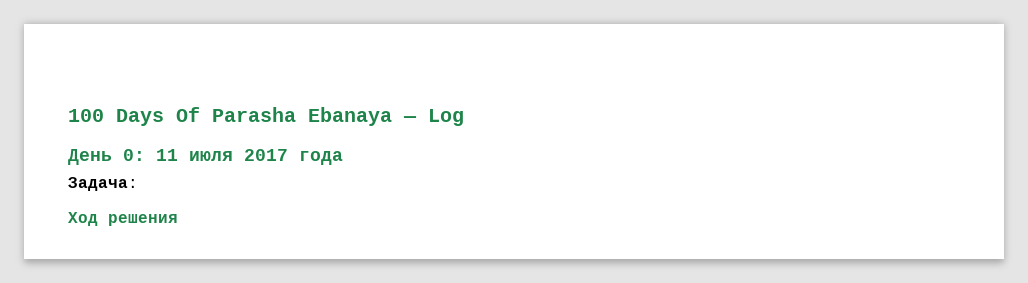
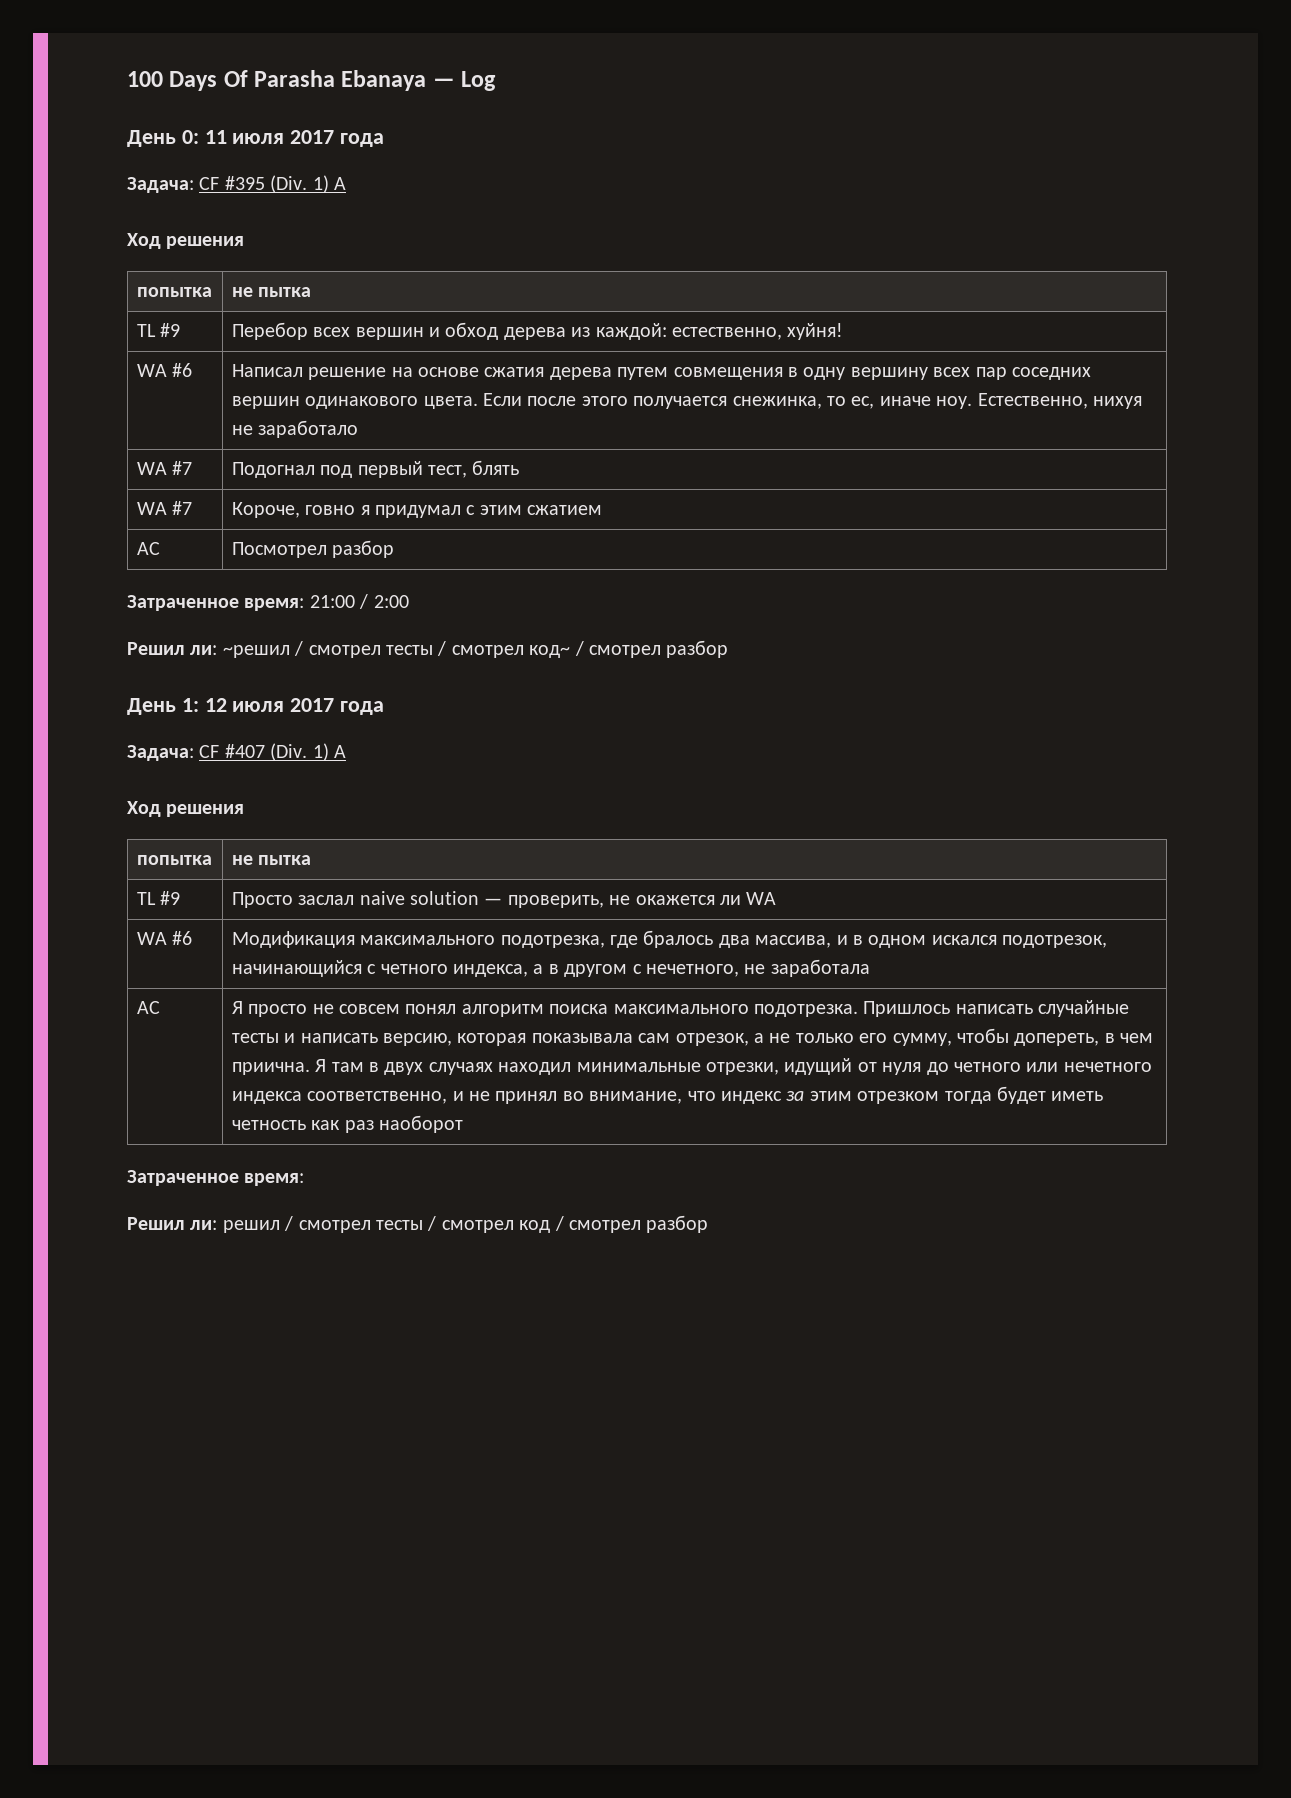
- Задача:
+ Задача: CF #395 (Div. 1) A
  Ход решения
+ попытка | не пытка
+ TL #9 | Перебор всех вершин и обход дерева из каждой: естественно, хуйня!
+ WA #6 | Написал решение на основе сжатия дерева путем совмещения в одну вершину всех пар соседних вершин одинакового цвета. Если после этого получается снежинка, то ес, иначе ноу. Естественно, нихуя не заработало
+ WA #7 | Подогнал под первый тест, блять
+ WA #7 | Короче, говно я придумал с этим сжатием
+ AC | Посмотрел разбор
+ Затраченное время: 21:00 / 2:00
+ Решил ли: ~решил / смотрел тесты / смотрел код~ / смотрел разбор
+ День 1: 12 июля 2017 года
+ Задача: CF #407 (Div. 1) A
+ Ход решения
+ попытка | не пытка
+ TL #9 | Просто заслал naive solution — проверить, не окажется ли WA
+ WA #6 | Модификация максимального подотрезка, где бралось два массива, и в одном искался подотрезок, начинающийся с четного индекса, а в другом с нечетного, не заработала
+ AC | Я просто не совсем понял алгоритм поиска максимального подотрезка. Пришлось написать случайные тесты и написать версию, которая показывала сам отрезок, а не только его сумму, чтобы допереть, в чем приична. Я там в двух случаях находил минимальные отрезки, идущий от нуля до четного или нечетного индекса соответственно, и не принял во внимание, что индекс за этим отрезком тогда будет иметь четность как раз наоборот
+ Затраченное время:
+ Решил ли: решил / смотрел тесты / смотрел код / смотрел разбор

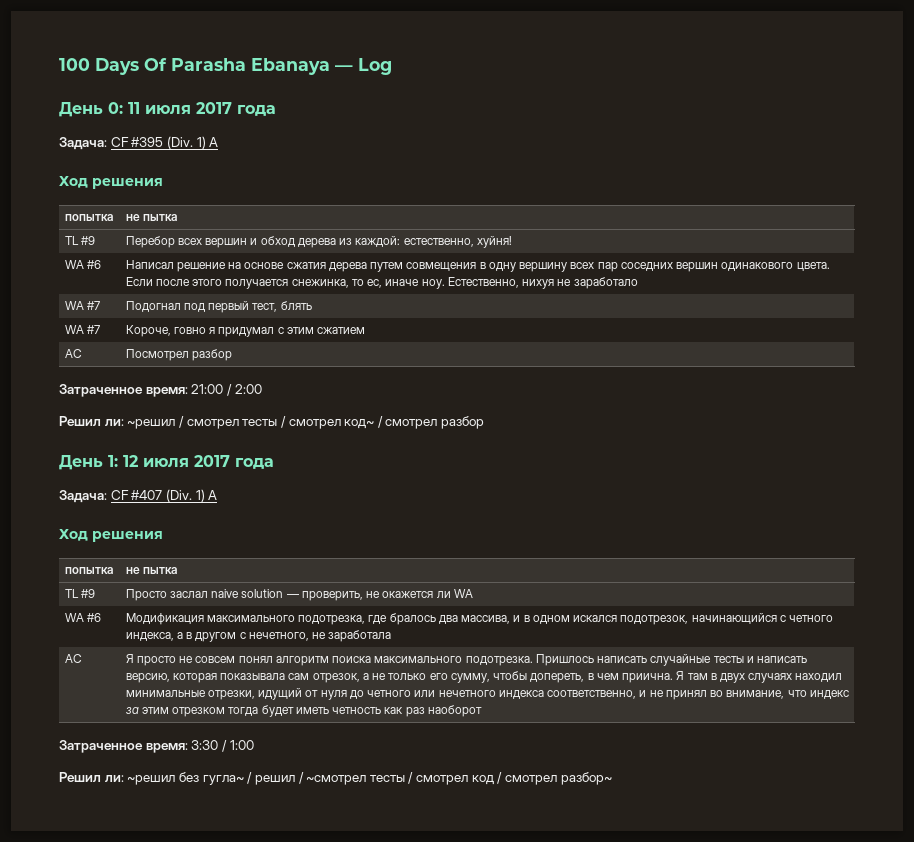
  Я там в двух случаях находил минимальные отрезки, идущий от нуля до четного или нечетного индекса соответственно, и не принял во внимание, что индекс за этим отрезком тогда будет иметь четность как раз наоборот
- Затраченное время:
- Решил ли: решил / смотрел тесты / смотрел код / смотрел разбор
+ Затраченное время: 3:30 / 1:00
+ Решил ли: ~решил без гугла~ / решил / ~смотрел тесты / смотрел код / смотрел разбор~

